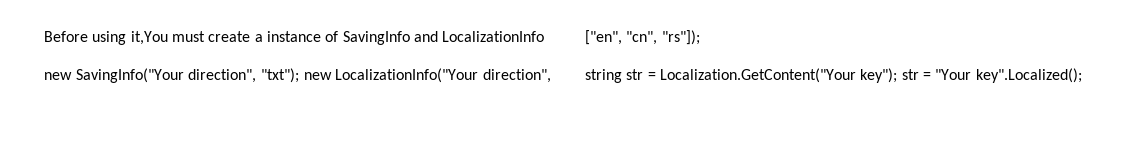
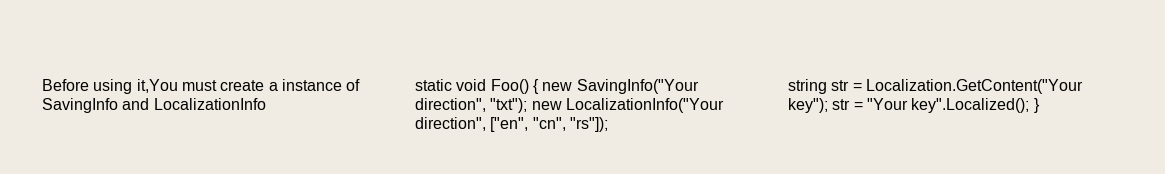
- new SavingInfo("Your direction", "txt"); new LocalizationInfo("Your direction", ["en", "cn", "rs"]);
+ static void Foo() { new SavingInfo("Your direction", "txt"); new LocalizationInfo("Your direction", ["en", "cn", "rs"]);
- string str = Localization.GetContent("Your key"); str = "Your key".Localized();
+ string str = Localization.GetContent("Your key"); str = "Your key".Localized(); }

